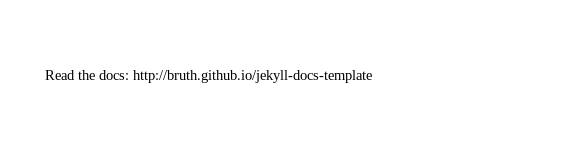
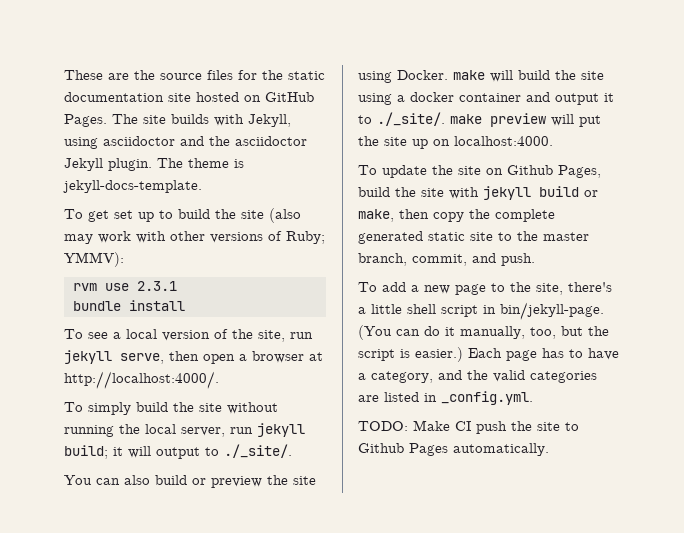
- Read the docs: http://bruth.github.io/jekyll-docs-template
+ These are the source files for the static documentation site hosted on GitHub Pages. The site builds with Jekyll, using asciidoctor and the asciidoctor Jekyll plugin. The theme is jekyll-docs-template.
+ To get set up to build the site (also may work with other versions of Ruby; YMMV):
+ rvm use 2.3.1
+ bundle install
+ To see a local version of the site, run jekyll serve, then open a browser at http://localhost:4000/.
+ To simply build the site without running the local server, run jekyll build; it will output to ./_site/.
+ You can also build or preview the site using Docker. make will build the site using a docker container and output it to ./_site/. make preview will put the site up on localhost:4000.
+ To update the site on Github Pages, build the site with jekyll build or make, then copy the complete generated static site to the master branch, commit, and push.
+ To add a new page to the site, there's a little shell script in bin/jekyll-page. (You can do it manually, too, but the script is easier.) Each page has to have a category, and the valid categories are listed in _config.yml.
+ TODO: Make CI push the site to Github Pages automatically.

